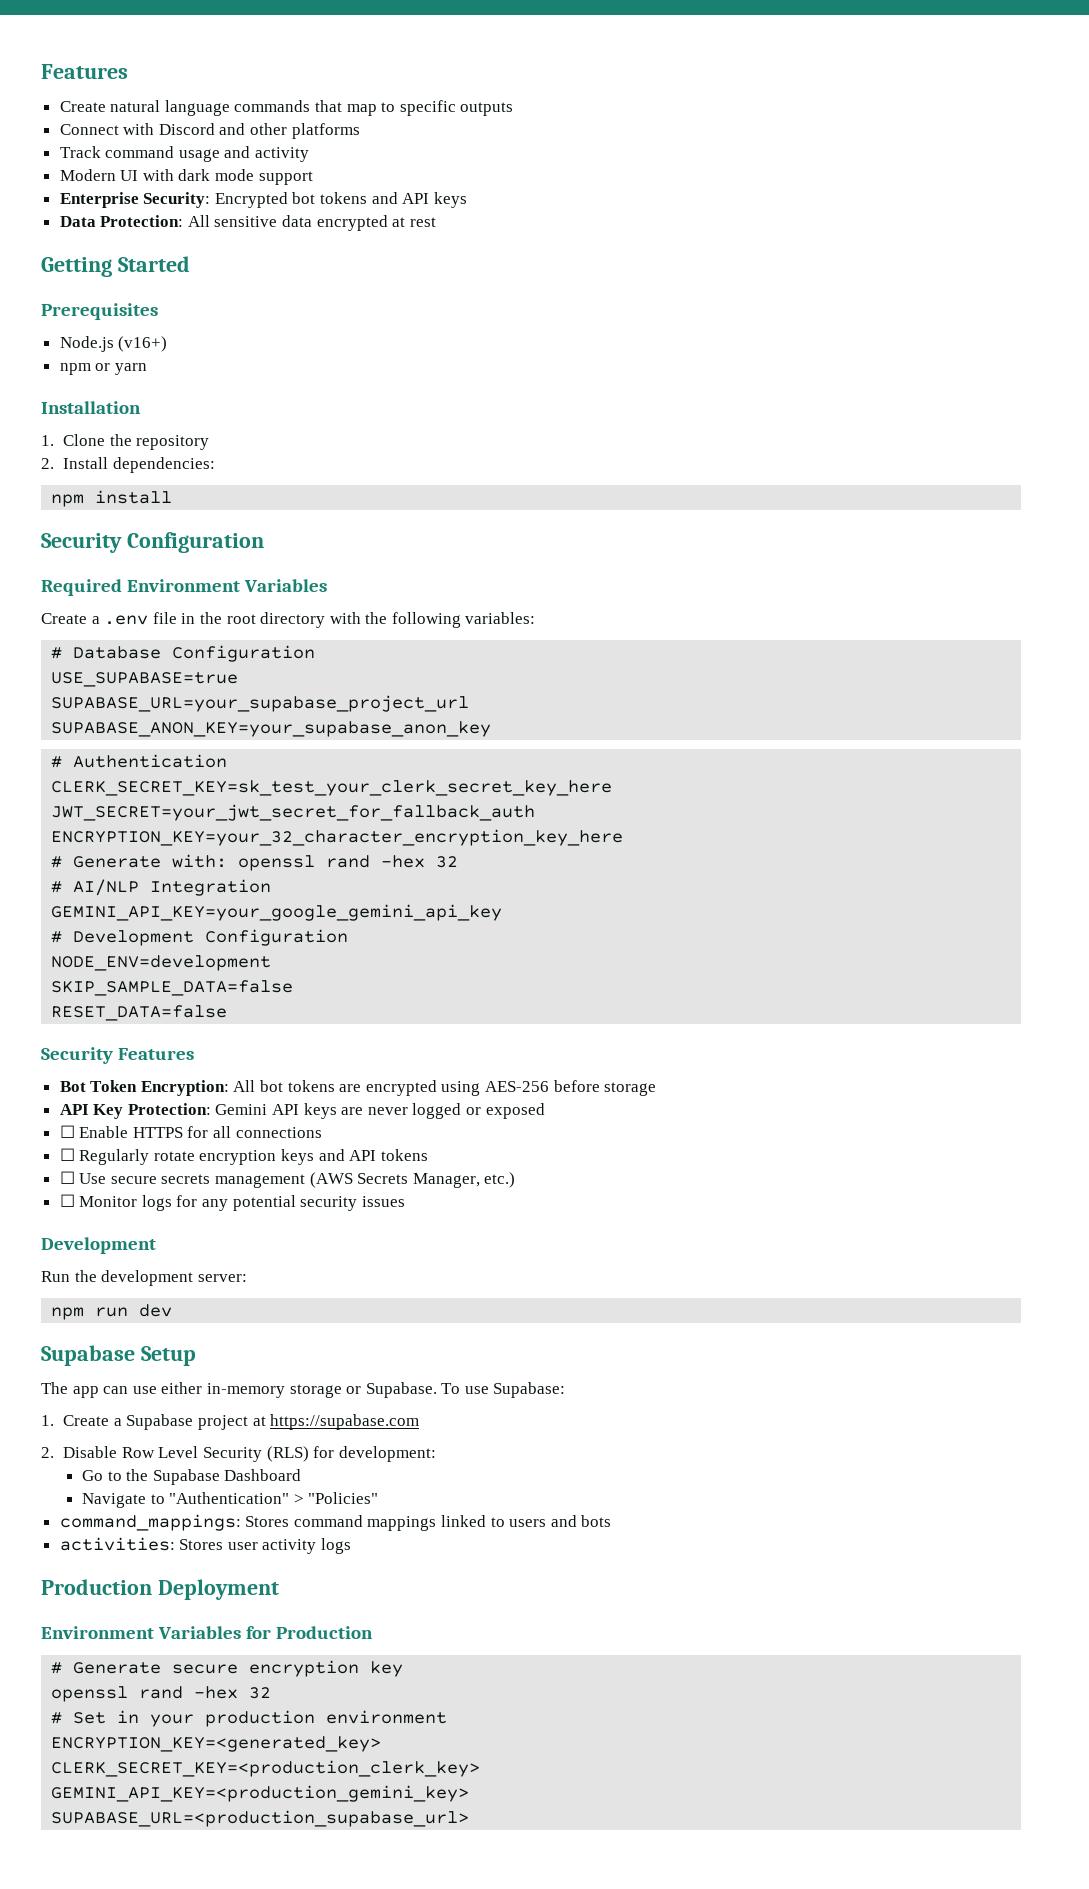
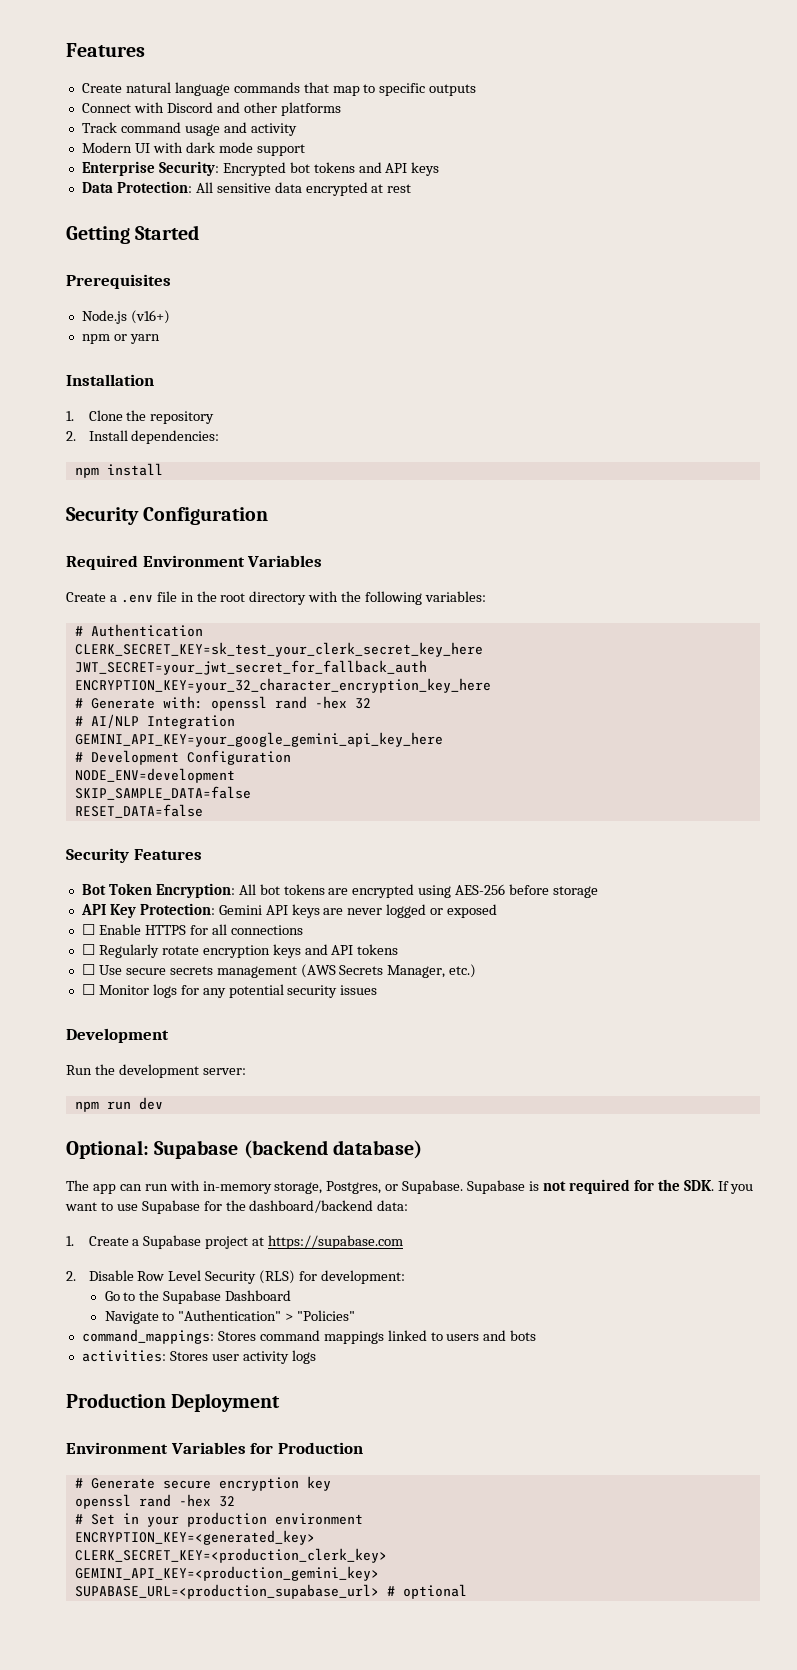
- # Database Configuration
- USE_SUPABASE=true
- SUPABASE_URL=your_supabase_project_url
- SUPABASE_ANON_KEY=your_supabase_anon_key
- GEMINI_API_KEY=your_google_gemini_api_key
+ GEMINI_API_KEY=your_google_gemini_api_key_here
- Supabase Setup
+ Optional: Supabase (backend database)
- The app can use either in-memory storage or Supabase. To use Supabase:
+ The app can run with in-memory storage, Postgres, or Supabase. Supabase is not required for the SDK. If you want to use Supabase for the dashboard/backend data:
- SUPABASE_URL=<production_supabase_url>
+ SUPABASE_URL=<production_supabase_url> # optional

